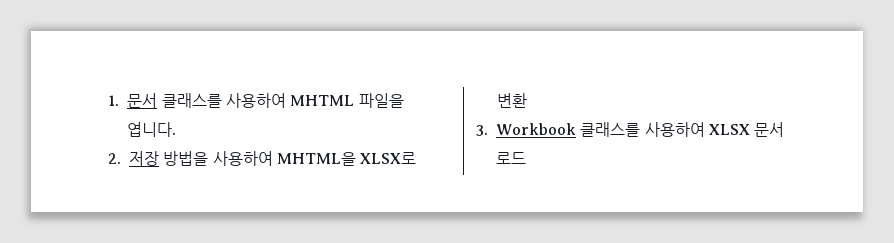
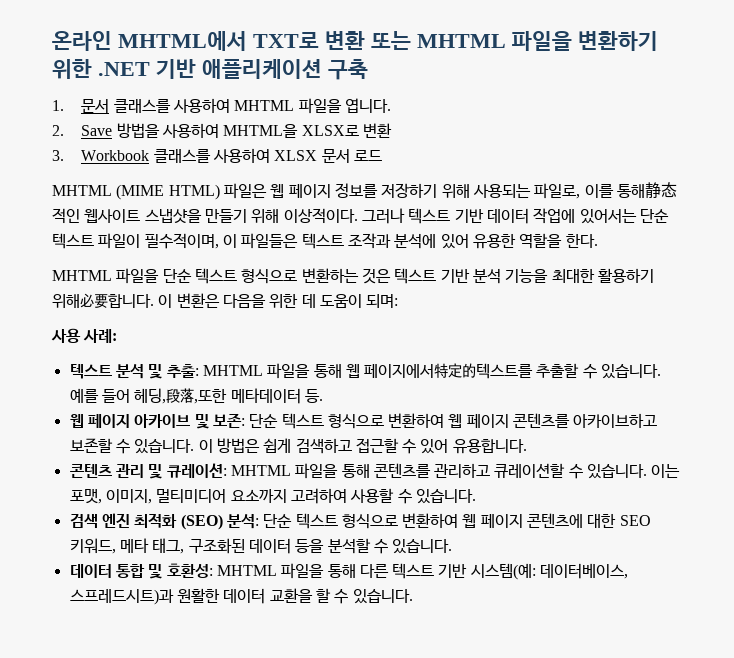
+ 온라인 MHTML에서 TXT로 변환 또는 MHTML 파일을 변환하기 위한 .NET 기반 애플리케이션 구축
- 2. 저장 방법을 사용하여 MHTML을 XLSX로 변환
+ 2. Save 방법을 사용하여 MHTML을 XLSX로 변환
+ MHTML (MIME HTML) 파일은 웹 페이지 정보를 저장하기 위해 사용되는 파일로, 이를 통해静态적인 웹사이트 스냅샷을 만들기 위해 이상적이다. 그러나 텍스트 기반 데이터 작업에 있어서는 단순 텍스트 파일이 필수적이며, 이 파일들은 텍스트 조작과 분석에 있어 유용한 역할을 한다.
+ MHTML 파일을 단순 텍스트 형식으로 변환하는 것은 텍스트 기반 분석 기능을 최대한 활용하기 위해必要합니다. 이 변환은 다음을 위한 데 도움이 되며:
+ 사용 사례:
+ 텍스트 분석 및 추출: MHTML 파일을 통해 웹 페이지에서特定的텍스트를 추출할 수 있습니다. 예를 들어 헤딩,段落,또한 메타데이터 등.
+ 웹 페이지 아카이브 및 보존: 단순 텍스트 형식으로 변환하여 웹 페이지 콘텐츠를 아카이브하고 보존할 수 있습니다. 이 방법은 쉽게 검색하고 접근할 수 있어 유용합니다.
+ 콘텐츠 관리 및 큐레이션: MHTML 파일을 통해 콘텐츠를 관리하고 큐레이션할 수 있습니다. 이는 포맷, 이미지, 멀티미디어 요소까지 고려하여 사용할 수 있습니다.
+ 검색 엔진 최적화 (SEO) 분석: 단순 텍스트 형식으로 변환하여 웹 페이지 콘텐츠에 대한 SEO 키워드, 메타 태그, 구조화된 데이터 등을 분석할 수 있습니다.
+ 데이터 통합 및 호환성: MHTML 파일을 통해 다른 텍스트 기반 시스템(예: 데이터베이스, 스프레드시트)과 원활한 데이터 교환을 할 수 있습니다.

